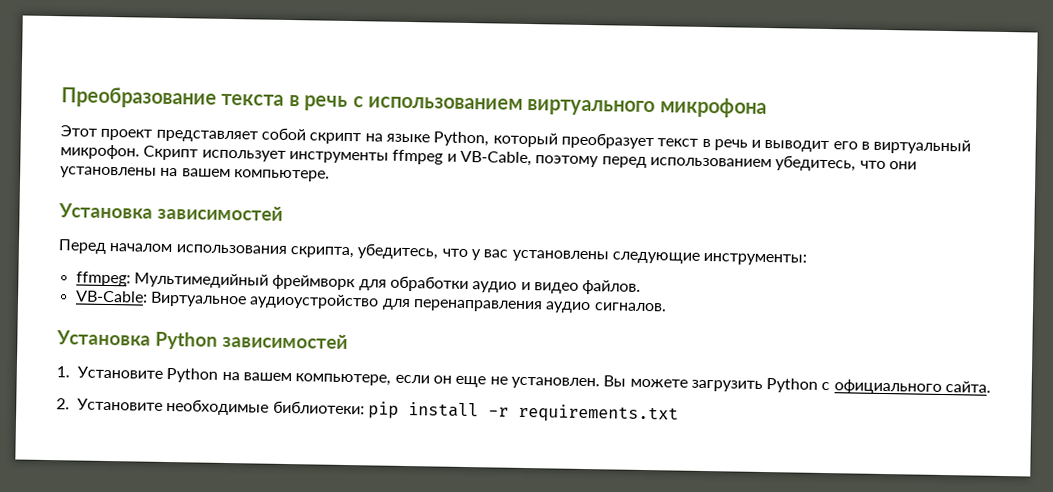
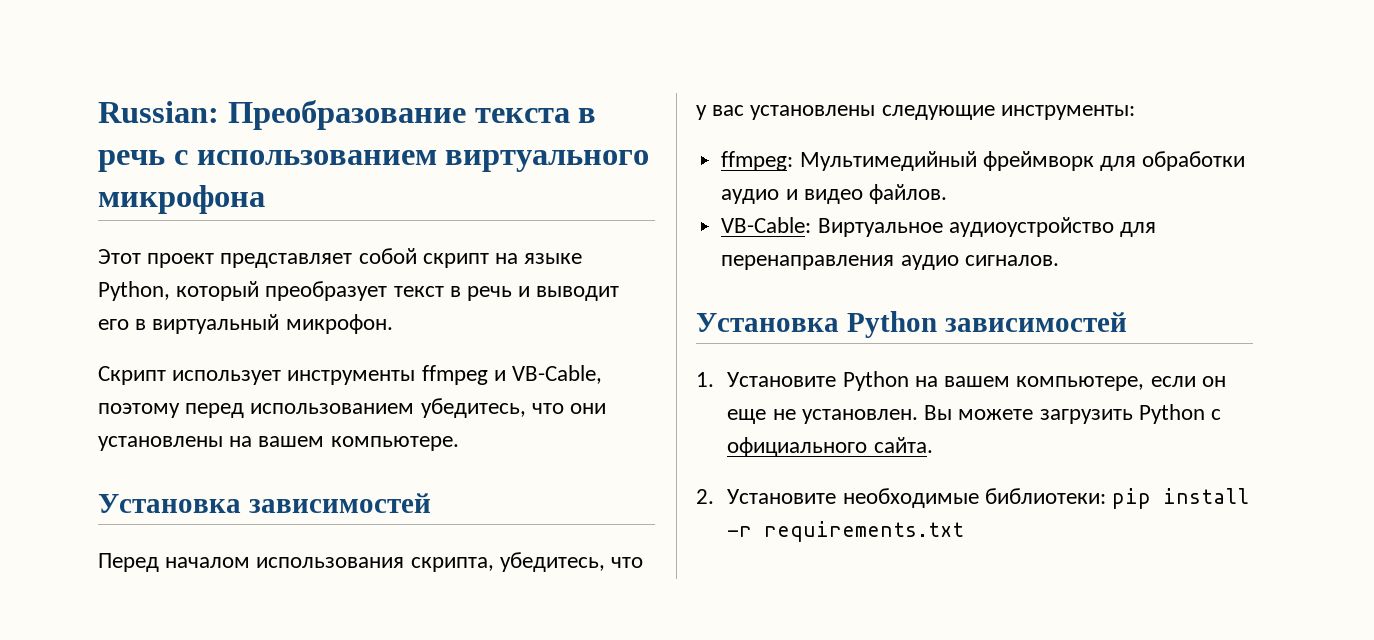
- Преобразование текста в речь с использованием виртуального микрофона
+ Russian: Преобразование текста в речь с использованием виртуального микрофона
- Этот проект представляет собой скрипт на языке Python, который преобразует текст в речь и выводит его в виртуальный микрофон. Скрипт использует инструменты ffmpeg и VB-Cable, поэтому перед использованием убедитесь, что они установлены на вашем компьютере.
+ Этот проект представляет собой скрипт на языке Python, который преобразует текст в речь и выводит его в виртуальный микрофон.
+ Скрипт использует инструменты ffmpeg и VB-Cable, поэтому перед использованием убедитесь, что они установлены на вашем компьютере.

